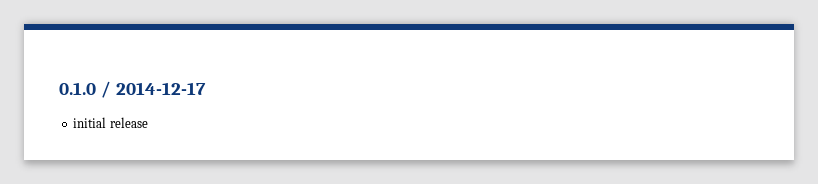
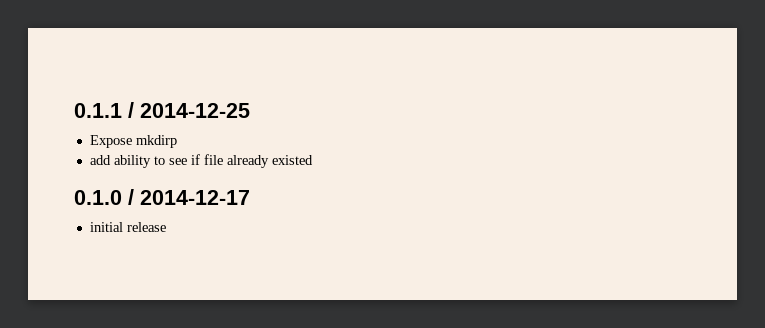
+ 0.1.1 / 2014-12-25
+ Expose mkdirp
+ add ability to see if file already existed

